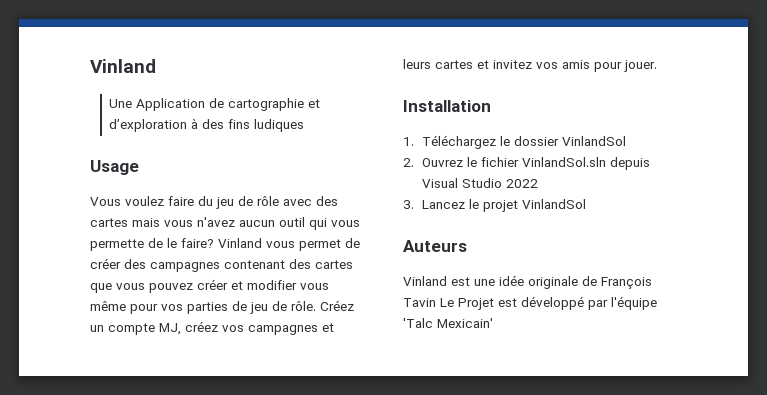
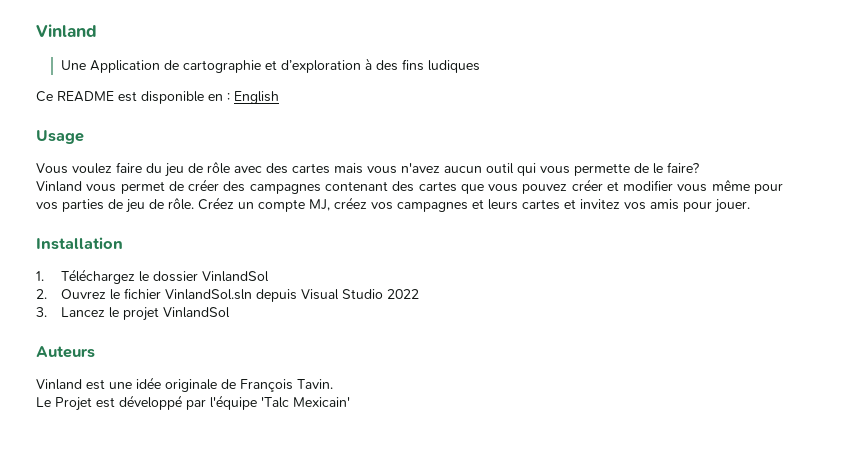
+ Ce README est disponible en : English
- Vous voulez faire du jeu de rôle avec des cartes mais vous n'avez aucun outil qui vous permette de le faire? Vinland vous permet de créer des campagnes contenant des cartes que vous pouvez créer et modifier vous même pour vos parties de jeu de rôle.
+ Vous voulez faire du jeu de rôle avec des cartes mais vous n'avez aucun outil qui vous permette de le faire?
+ Vinland vous permet de créer des campagnes contenant des cartes que vous pouvez créer et modifier vous même pour vos parties de jeu de rôle.
- Vinland est une idée originale de François Tavin Le Projet est développé par l'équipe 'Talc Mexicain'
+ Vinland est une idée originale de François Tavin.
+ Le Projet est développé par l'équipe 'Talc Mexicain'

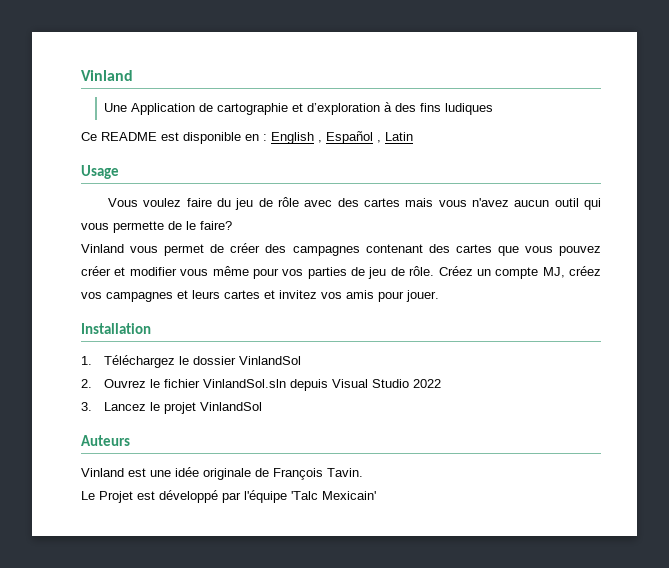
- Ce README est disponible en : English
+ Ce README est disponible en : English , Español , Latin

